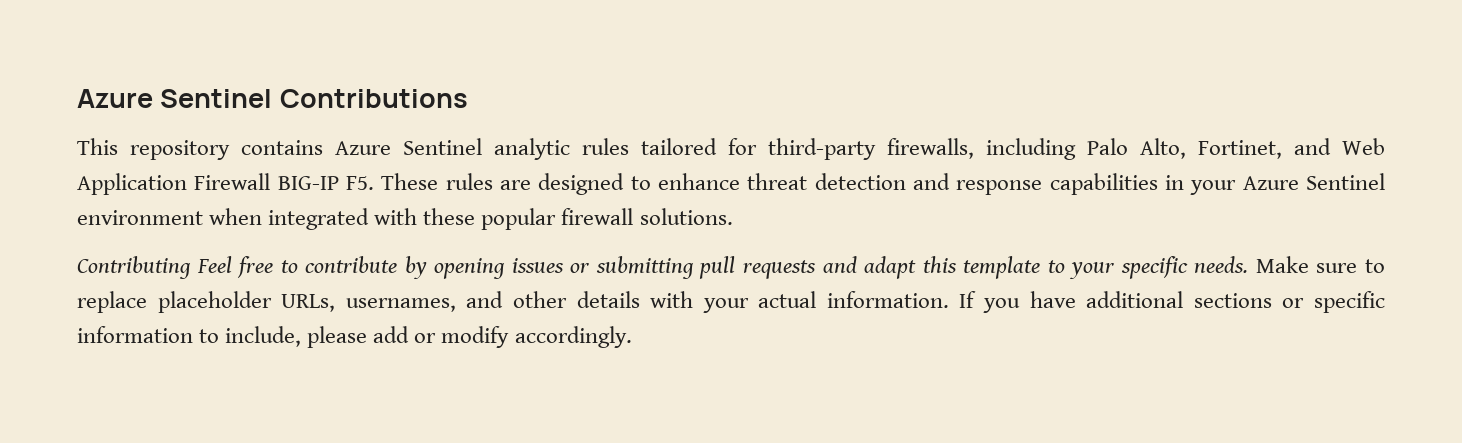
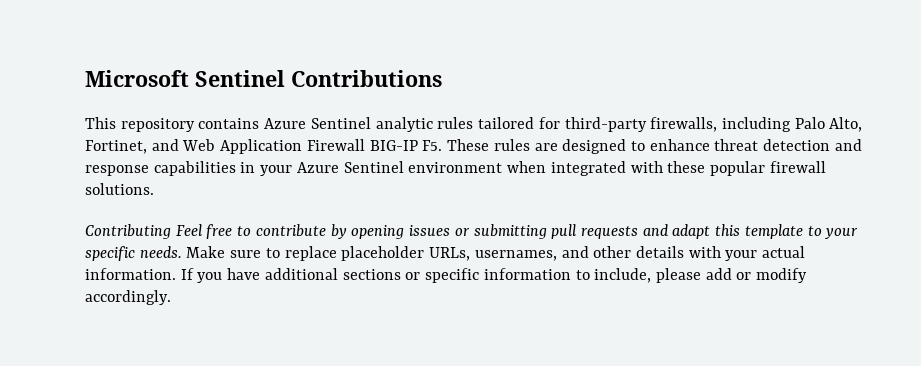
- Azure Sentinel Contributions
+ Microsoft Sentinel Contributions

